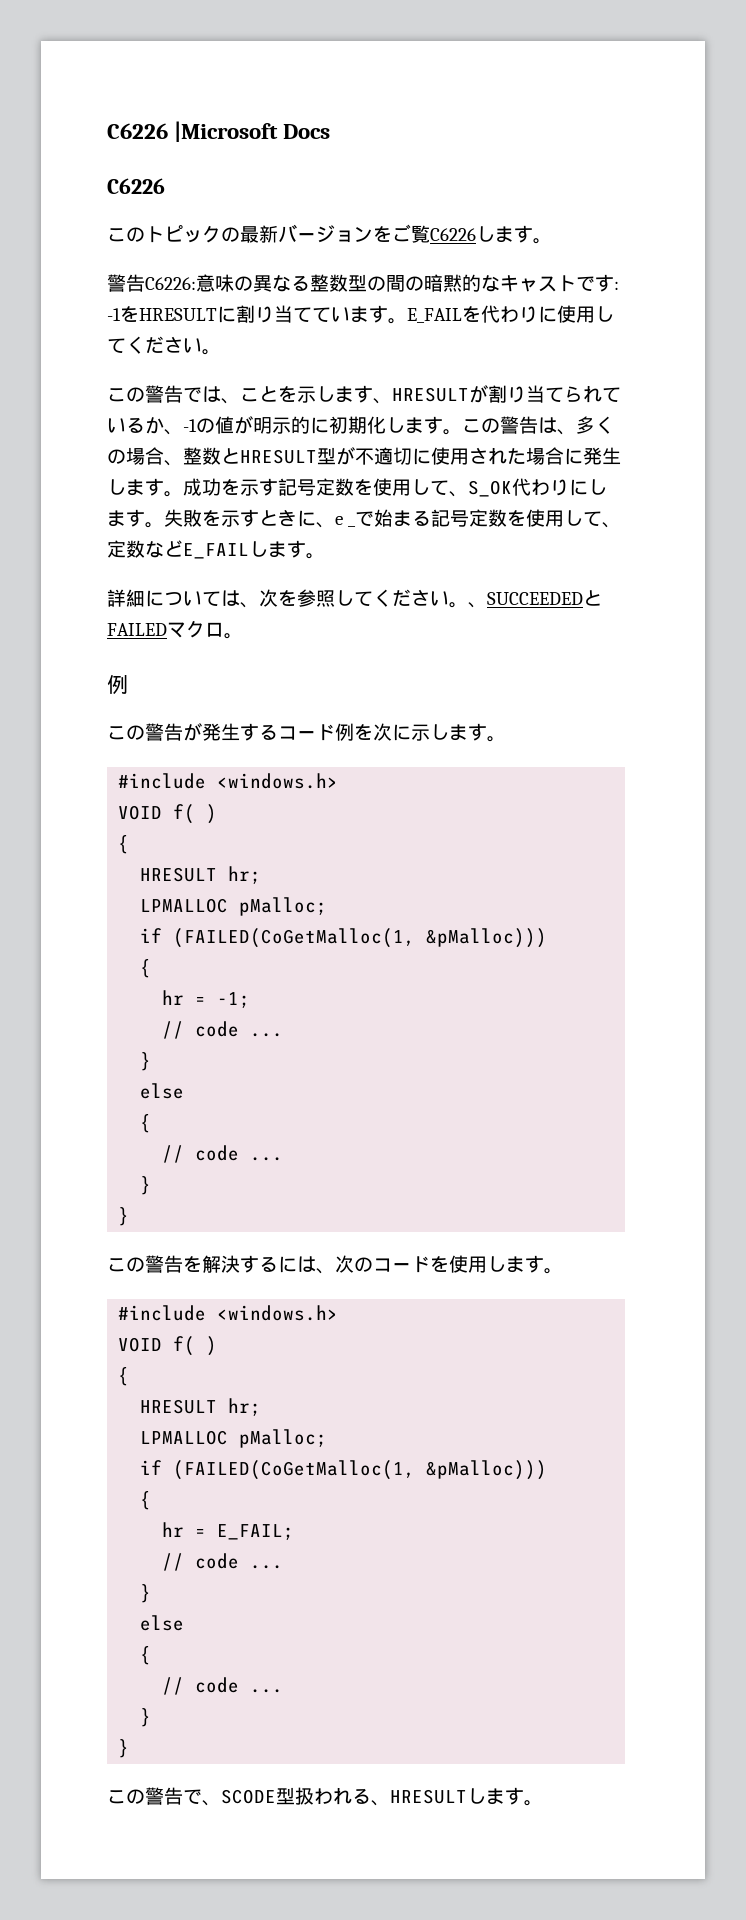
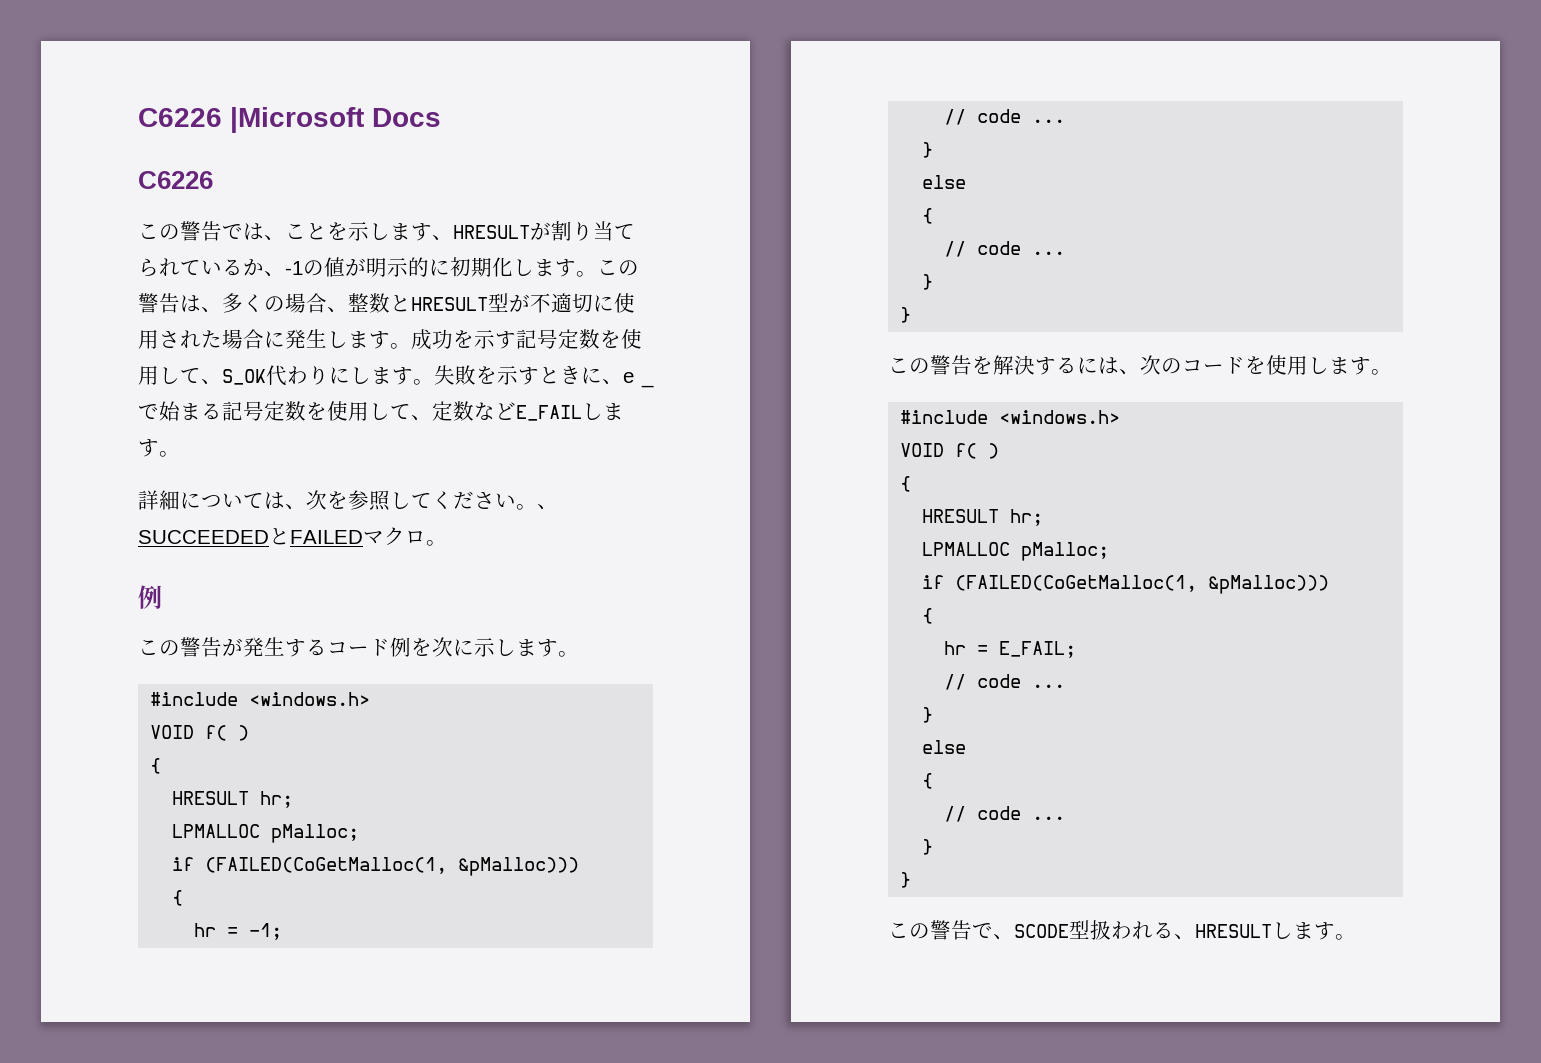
- このトピックの最新バージョンをご覧C6226します。
- 警告C6226:意味の異なる整数型の間の暗黙的なキャストです: -1をHRESULTに割り当てています。E_FAILを代わりに使用してください。

